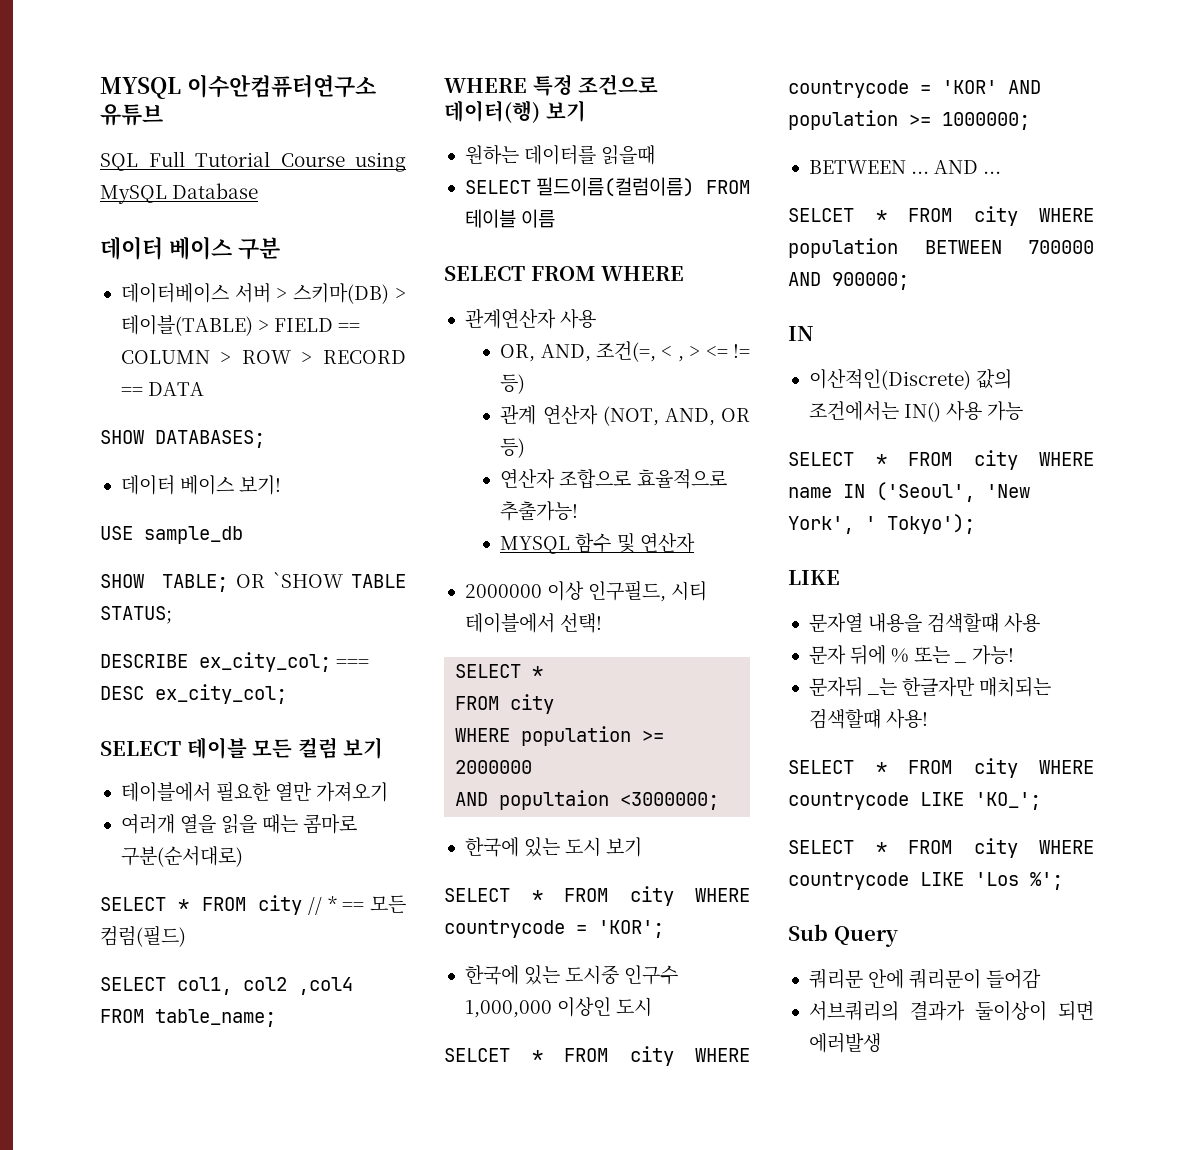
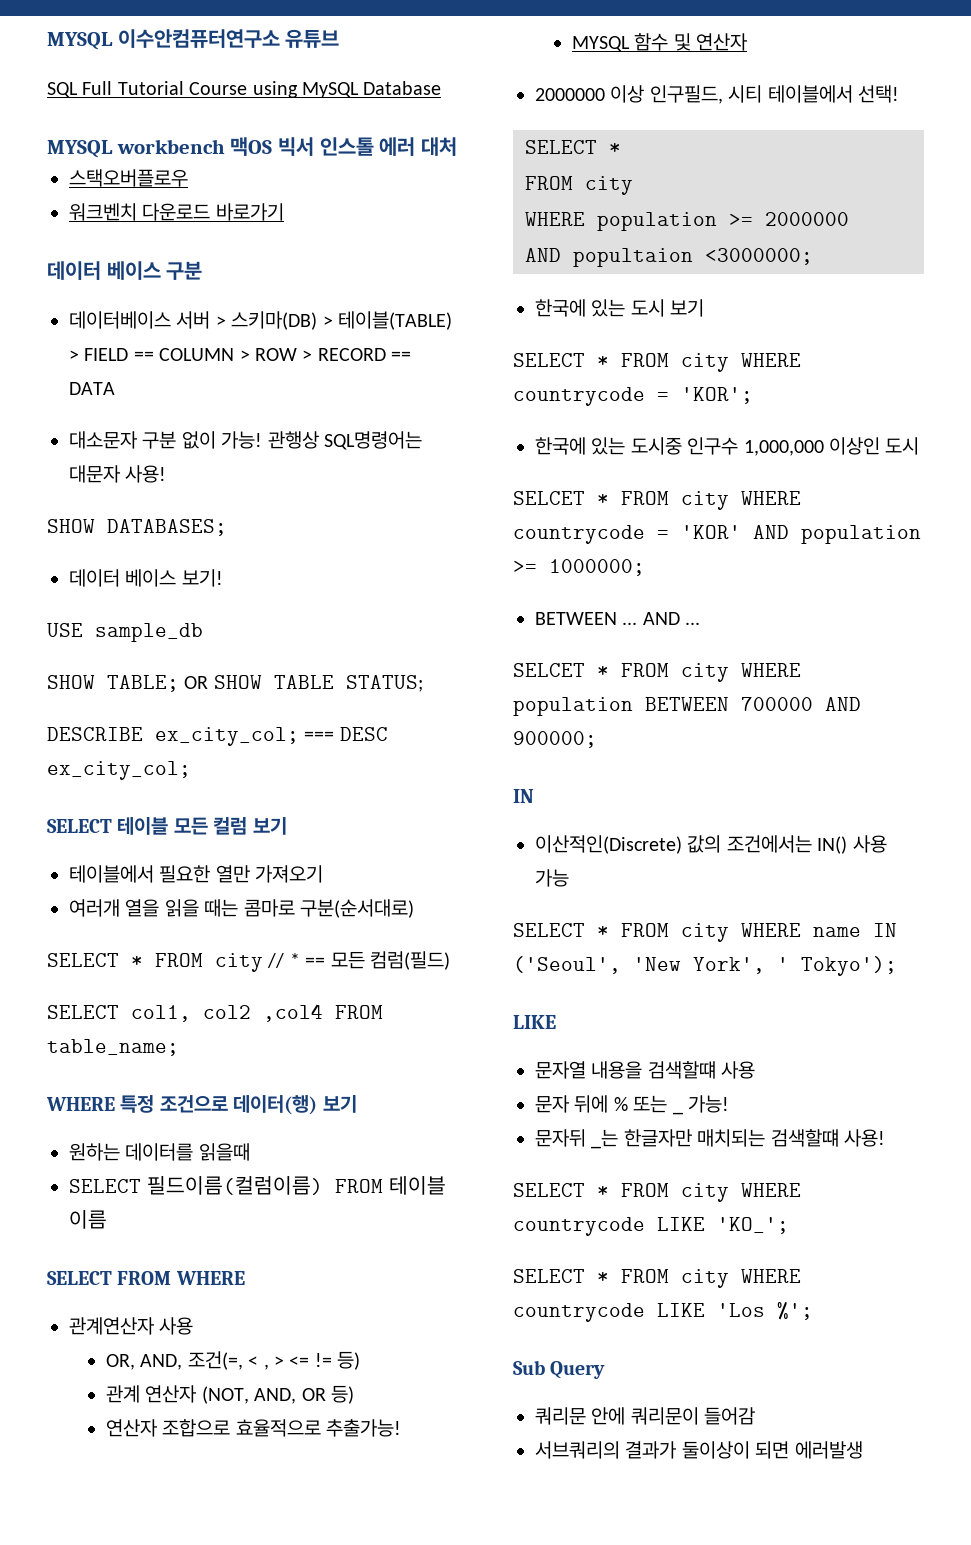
+ MYSQL workbench 맥OS 빅서 인스톨 에러 대처
+ 스택오버플로우
+ 워크벤치 다운로드 바로가기
+ 대소문자 구분 없이 가능! 관행상 SQL명령어는 대문자 사용!
- SHOW TABLE; OR `SHOW TABLE STATUS;
+ SHOW TABLE; OR SHOW TABLE STATUS;

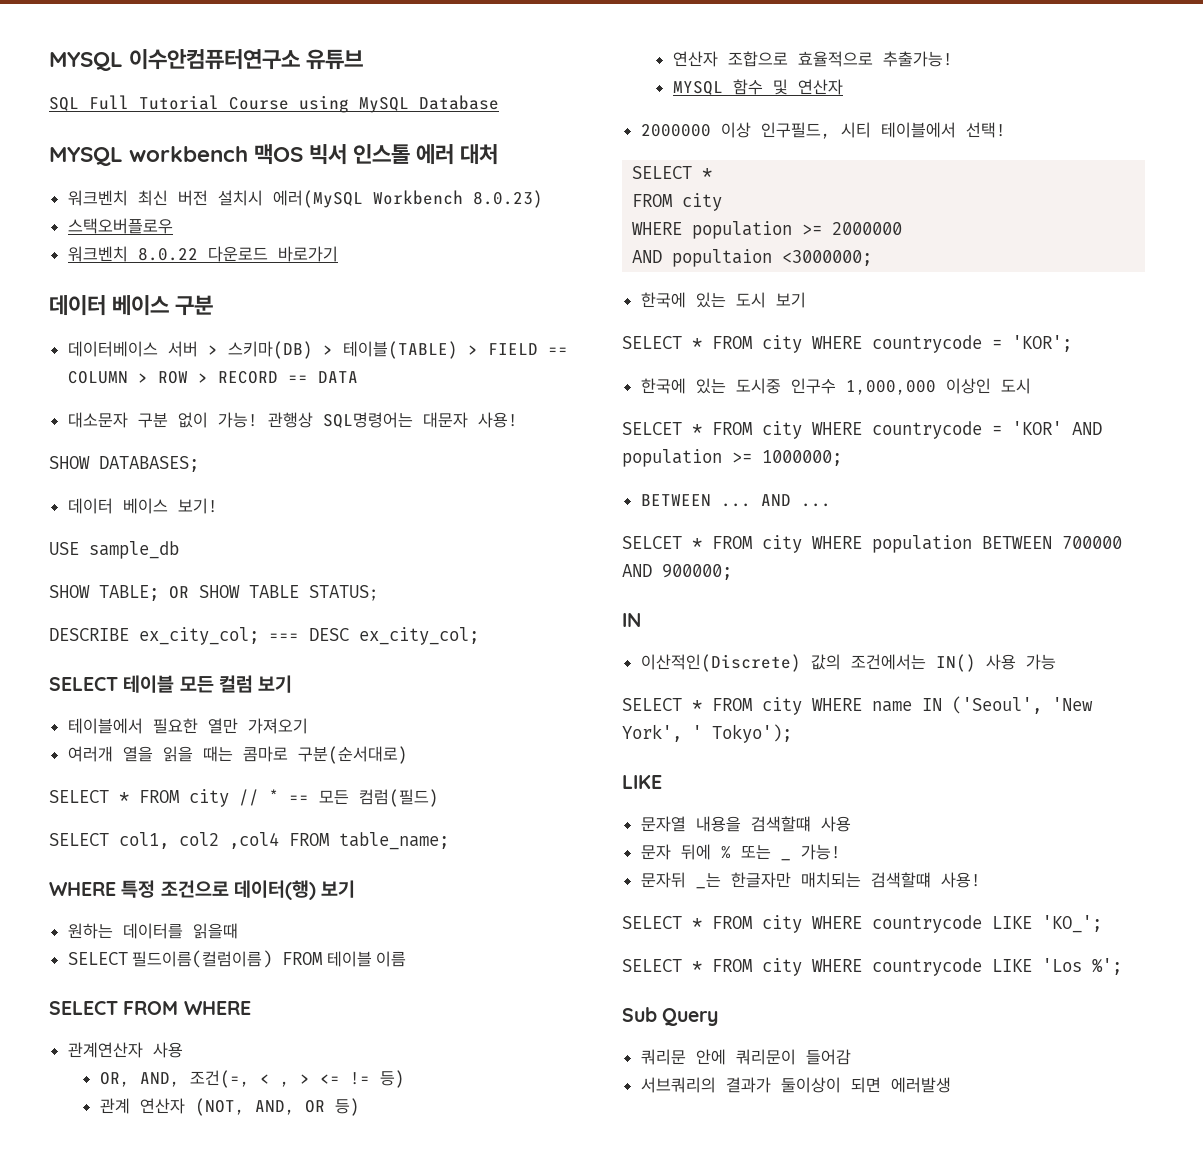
+ 워크벤치 최신 버전 설치시 에러(MySQL Workbench 8.0.23)
- 워크벤치 다운로드 바로가기
+ 워크벤치 8.0.22 다운로드 바로가기

